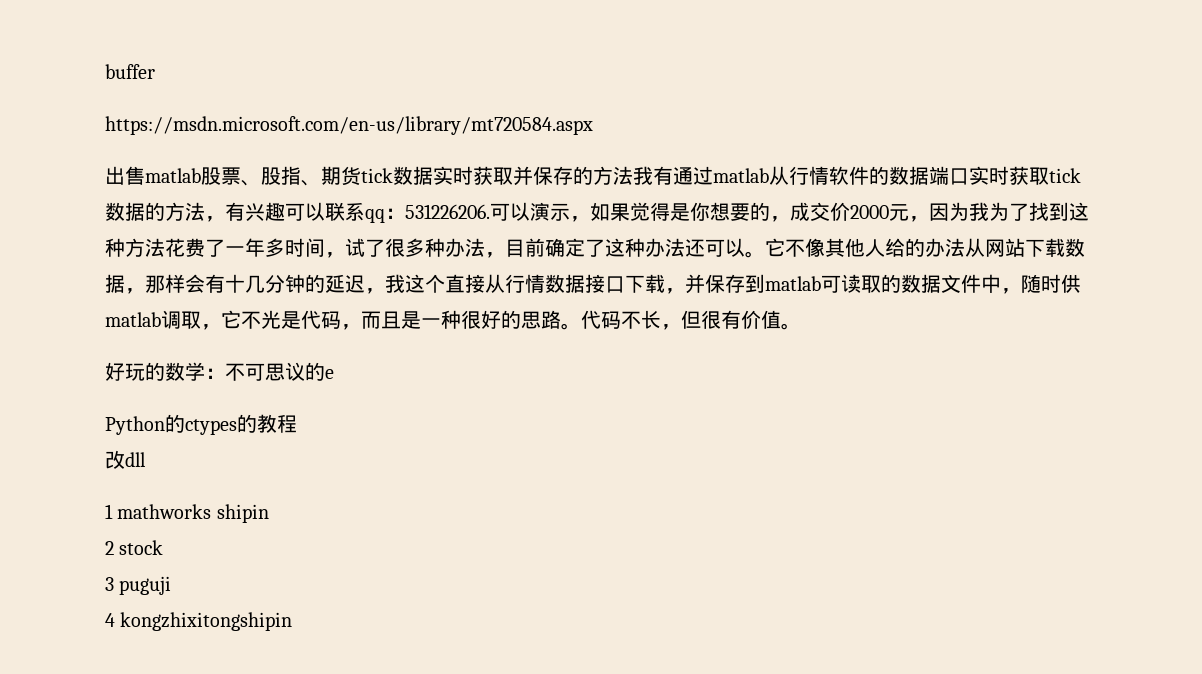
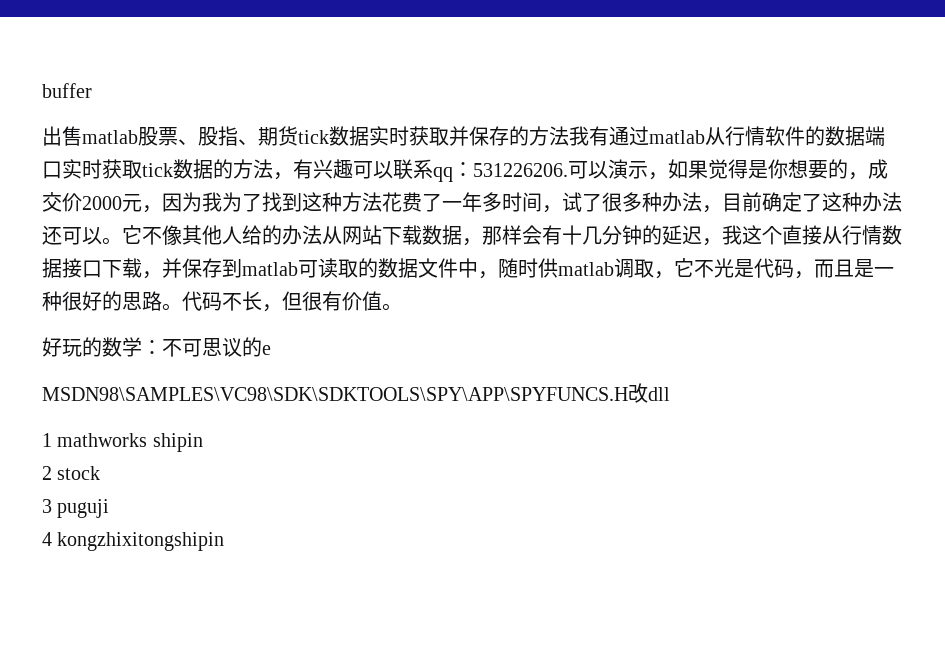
- https://msdn.microsoft.com/en-us/library/mt720584.aspx
- Python的ctypes的教程
- 改dll
+ MSDN98\SAMPLES\VC98\SDK\SDKTOOLS\SPY\APP\SPYFUNCS.H改dll

